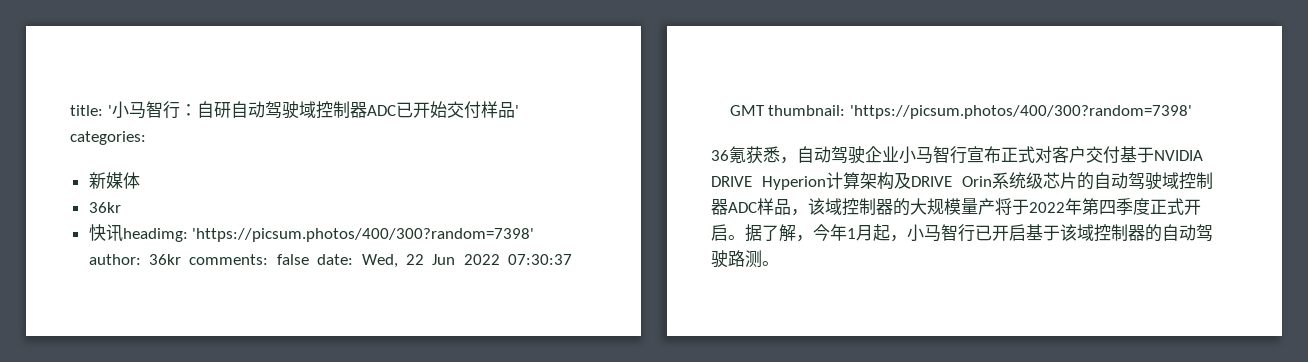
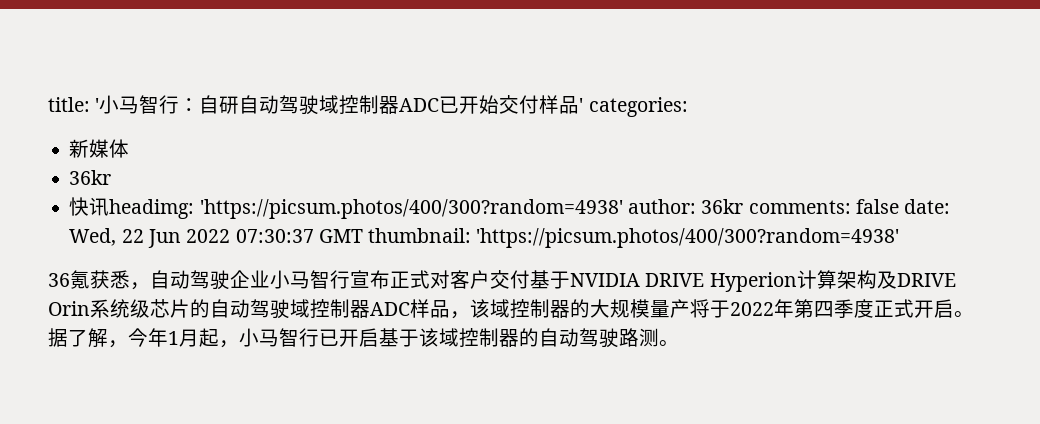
- 快讯headimg: 'https://picsum.photos/400/300?random=7398' author: 36kr comments: false date: Wed, 22 Jun 2022 07:30:37 GMT thumbnail: 'https://picsum.photos/400/300?random=7398'
+ 快讯headimg: 'https://picsum.photos/400/300?random=4938' author: 36kr comments: false date: Wed, 22 Jun 2022 07:30:37 GMT thumbnail: 'https://picsum.photos/400/300?random=4938'

